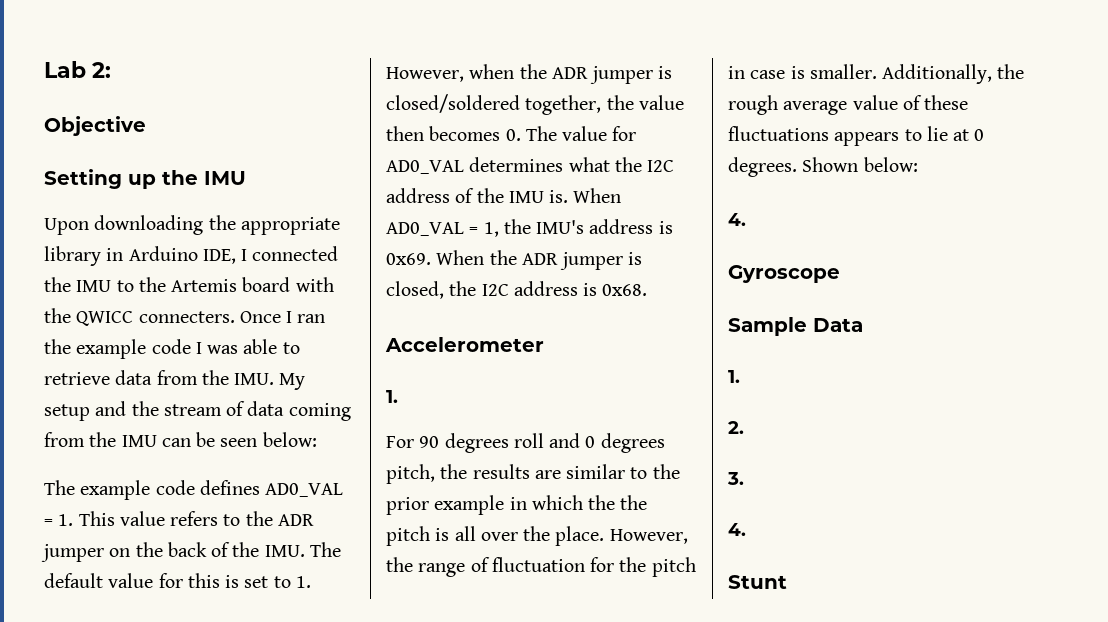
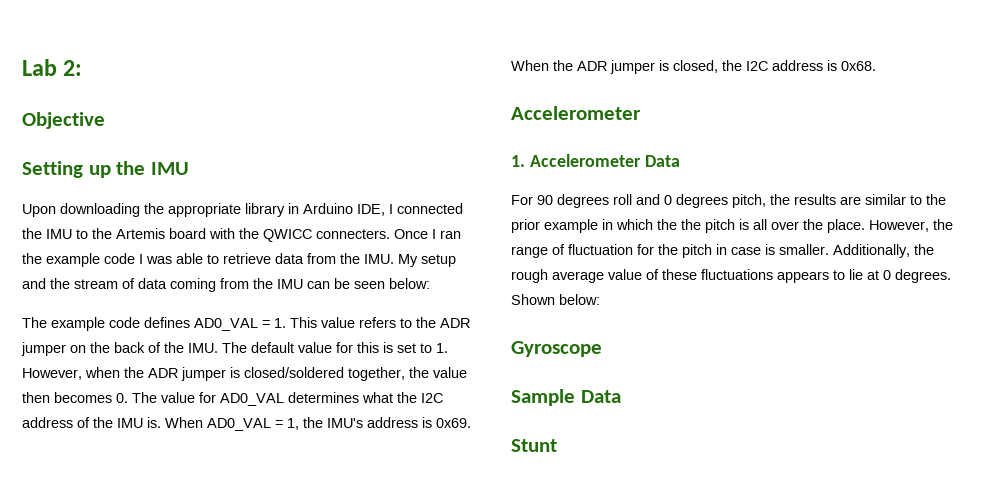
  When the ADR jumper is closed, the I2C address is 0x68.
  Accelerometer
- 1.
+ 1. Accelerometer Data
  Shown below:
- 4.
  Sample Data
- 1.
- 2.
- 3.
- 4.

